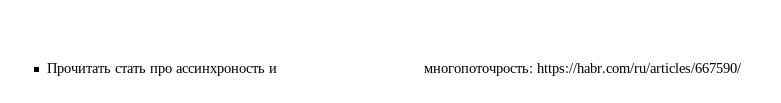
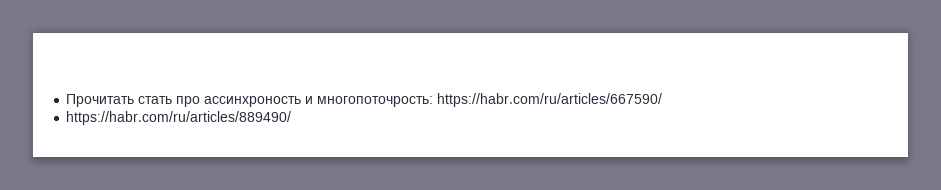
+ https://habr.com/ru/articles/889490/

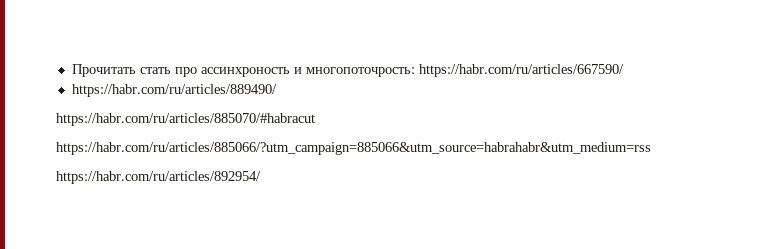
+ https://habr.com/ru/articles/885070/#habracut
+ https://habr.com/ru/articles/885066/?utm_campaign=885066&utm_source=habrahabr&utm_medium=rss
+ https://habr.com/ru/articles/892954/

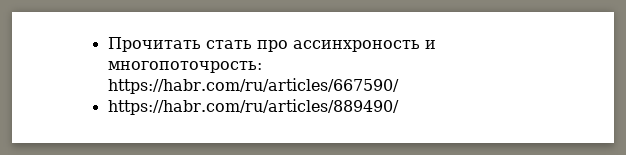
- https://habr.com/ru/articles/885070/#habracut
- https://habr.com/ru/articles/885066/?utm_campaign=885066&utm_source=habrahabr&utm_medium=rss
- https://habr.com/ru/articles/892954/

